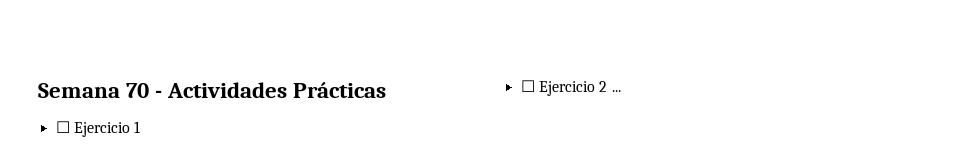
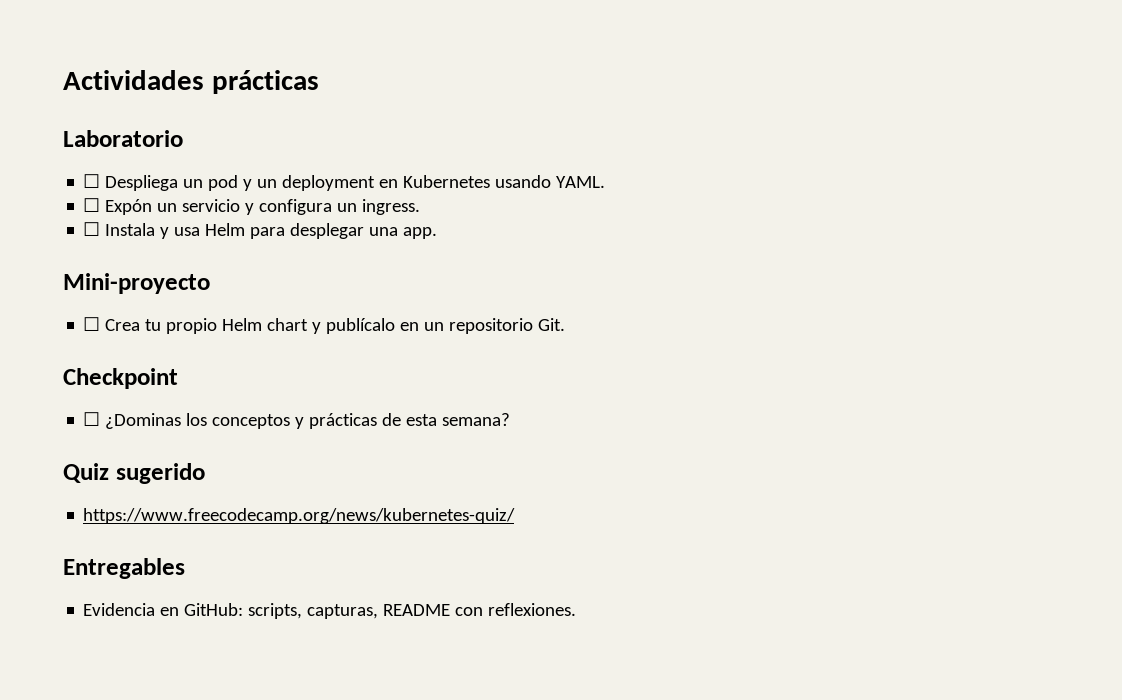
- Semana 70 - Actividades Prácticas
- ☐ Ejercicio 1
- ☐ Ejercicio 2 ...
+ Actividades prácticas
+ Laboratorio
+ ☐ Despliega un pod y un deployment en Kubernetes usando YAML.
+ ☐ Expón un servicio y configura un ingress.
+ ☐ Instala y usa Helm para desplegar una app.
+ Mini-proyecto
+ ☐ Crea tu propio Helm chart y publícalo en un repositorio Git.
+ Checkpoint
+ ☐ ¿Dominas los conceptos y prácticas de esta semana?
+ Quiz sugerido
+ https://www.freecodecamp.org/news/kubernetes-quiz/
+ Entregables
+ Evidencia en GitHub: scripts, capturas, README con reflexiones.

